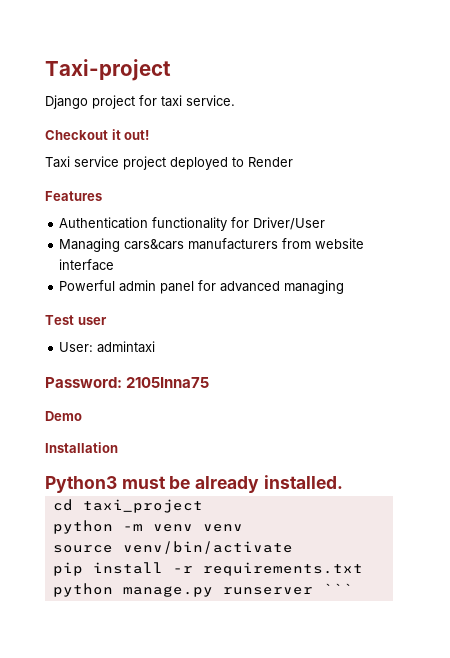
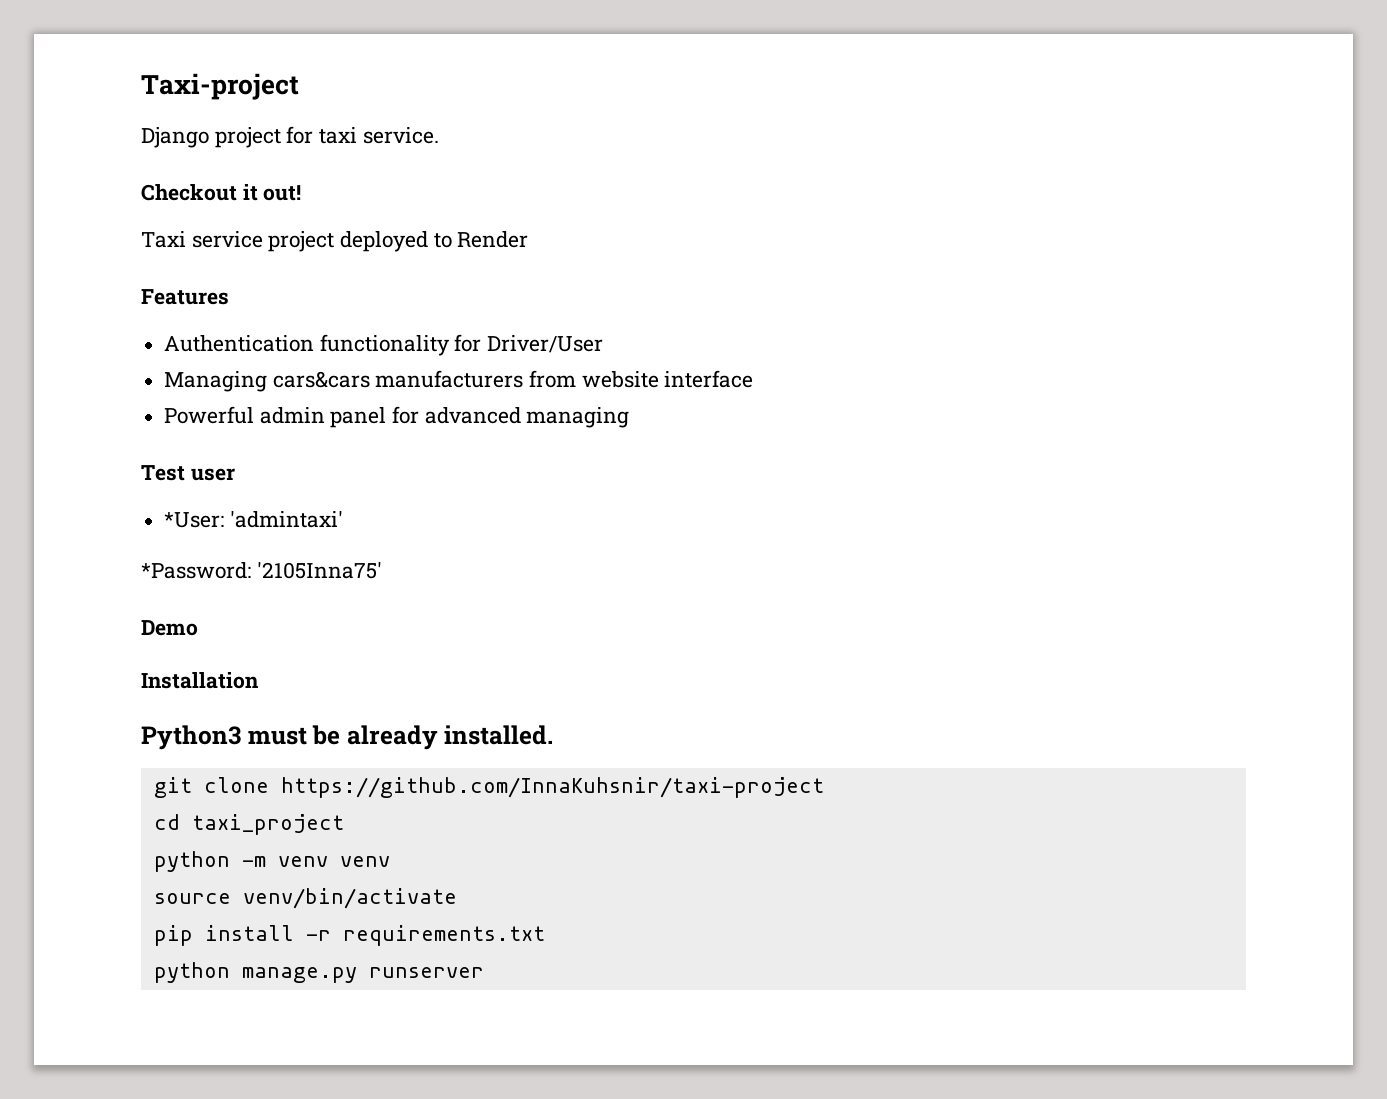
- User: admintaxi
- Password: 2105Inna75
+ *User: 'admintaxi'
+ *Password: '2105Inna75'
+ git clone https://github.com/InnaKuhsnir/taxi-project
- python manage.py runserver ```
+ python manage.py runserver

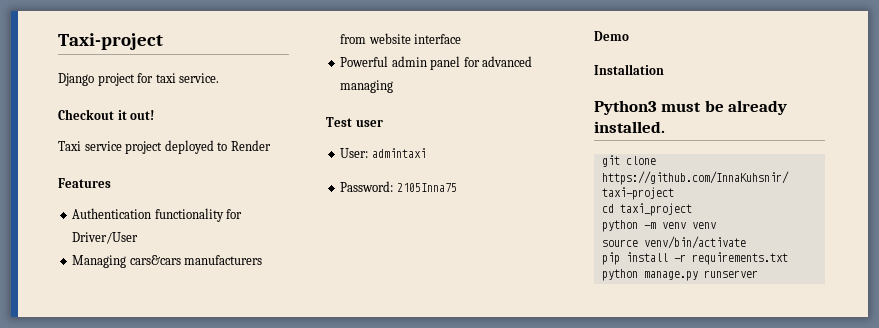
- *User: 'admintaxi'
- *Password: '2105Inna75'
+ User: admintaxi
+ Password: 2105Inna75

